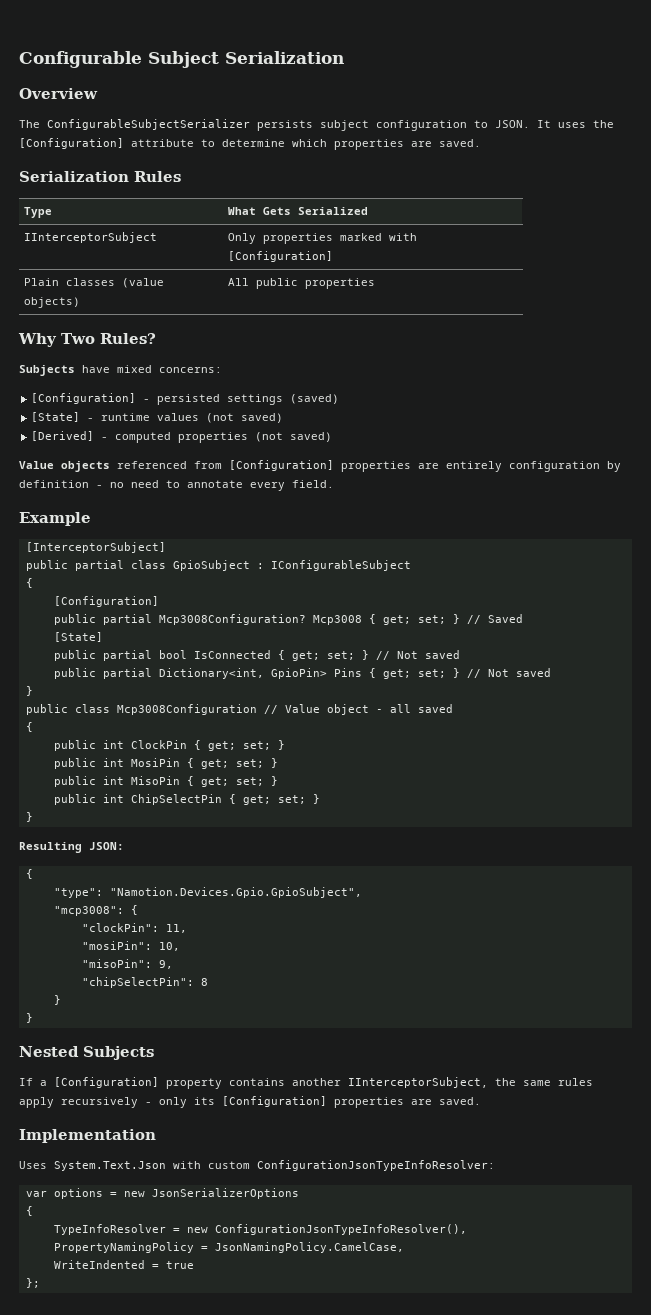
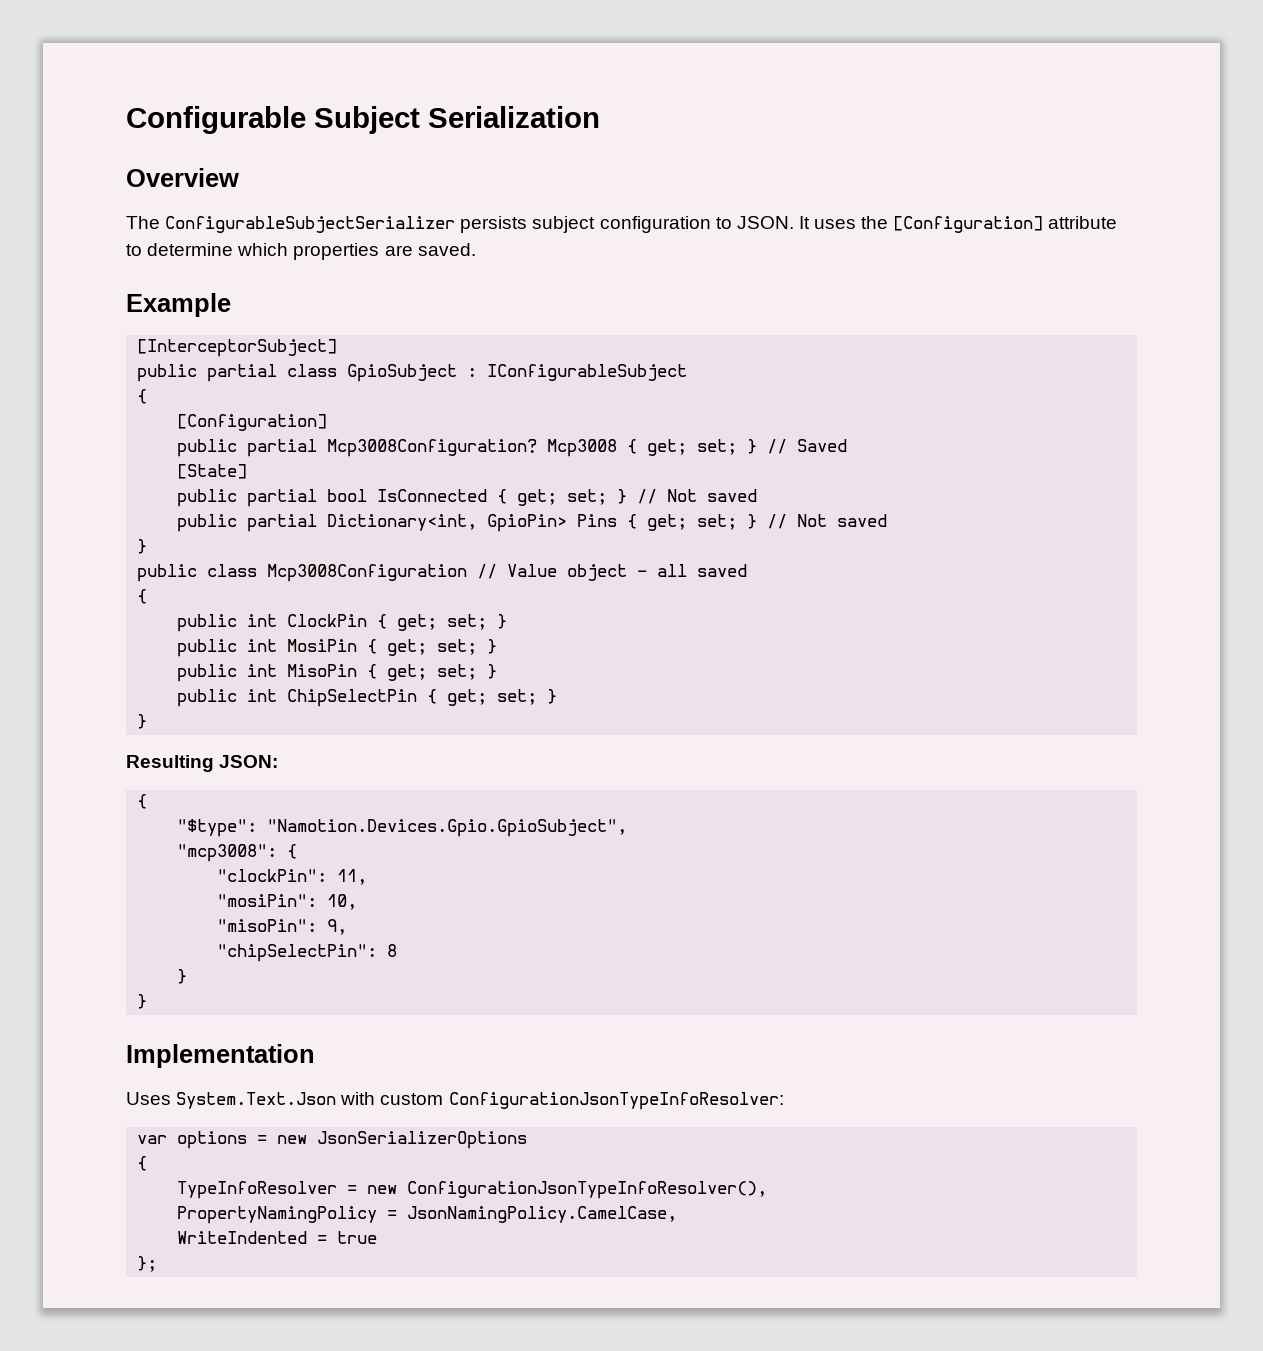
- Serialization Rules
- Type | What Gets Serialized
- IInterceptorSubject | Only properties marked with [Configuration]
- Plain classes (value objects) | All public properties
- Why Two Rules?
- Subjects have mixed concerns:
- [Configuration] - persisted settings (saved)
- [State] - runtime values (not saved)
- [Derived] - computed properties (not saved)
- Value objects referenced from [Configuration] properties are entirely configuration by definition - no need to annotate every field.
- "type": "Namotion.Devices.Gpio.GpioSubject",
+ "$type": "Namotion.Devices.Gpio.GpioSubject",
- Nested Subjects
- If a [Configuration] property contains another IInterceptorSubject, the same rules apply recursively - only its [Configuration] properties are saved.

